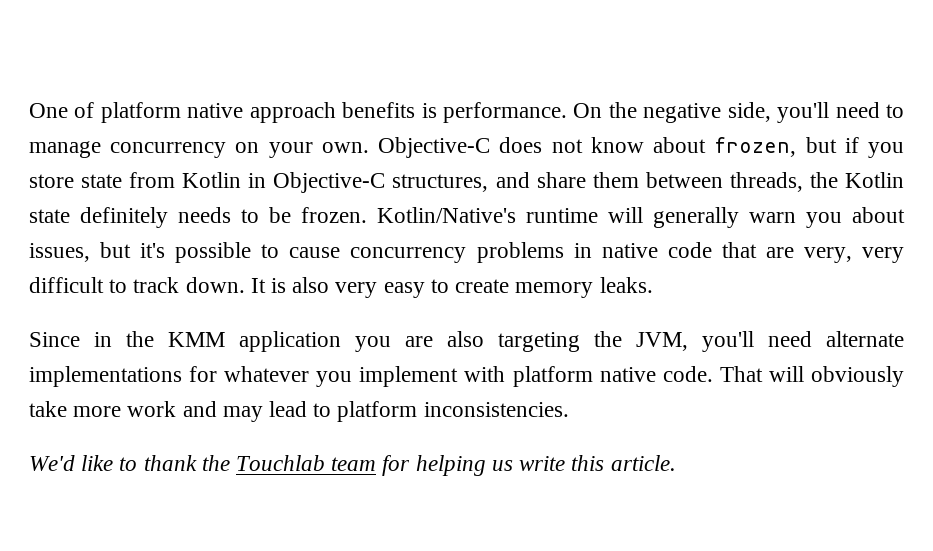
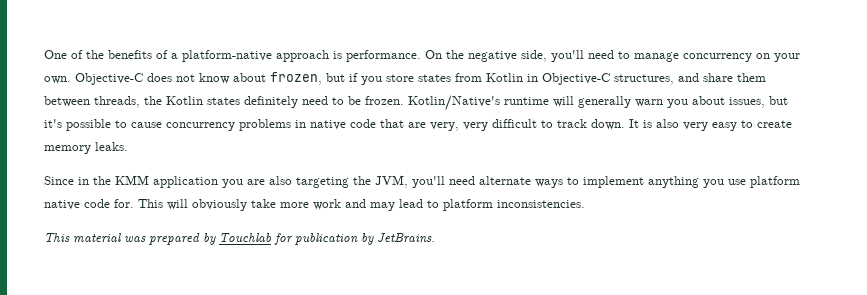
- One of platform native approach benefits is performance.
+ One of the benefits of a platform-native approach is performance.
- Objective-C does not know about frozen, but if you store state from Kotlin in Objective-C structures, and share them between threads, the Kotlin state definitely needs to be frozen.
+ Objective-C does not know about frozen, but if you store states from Kotlin in Objective-C structures, and share them between threads, the Kotlin states definitely need to be frozen.
- Since in the KMM application you are also targeting the JVM, you'll need alternate implementations for whatever you implement with platform native code. That will obviously take more work and may lead to platform inconsistencies.
+ Since in the KMM application you are also targeting the JVM, you'll need alternate ways to implement anything you use platform native code for. This will obviously take more work and may lead to platform inconsistencies.
- We'd like to thank the Touchlab team for helping us write this article.
+ This material was prepared by Touchlab for publication by JetBrains.

